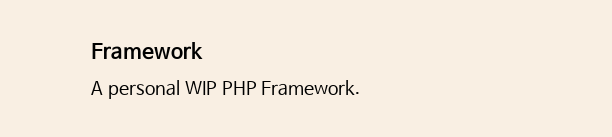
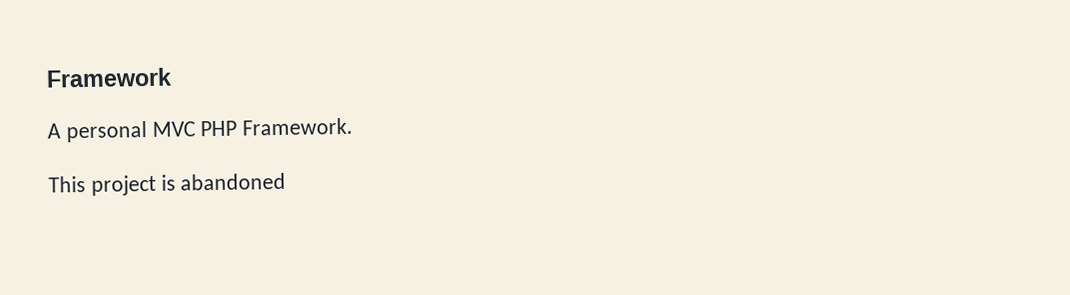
- A personal WIP PHP Framework.
+ A personal MVC PHP Framework.
+ This project is abandoned

